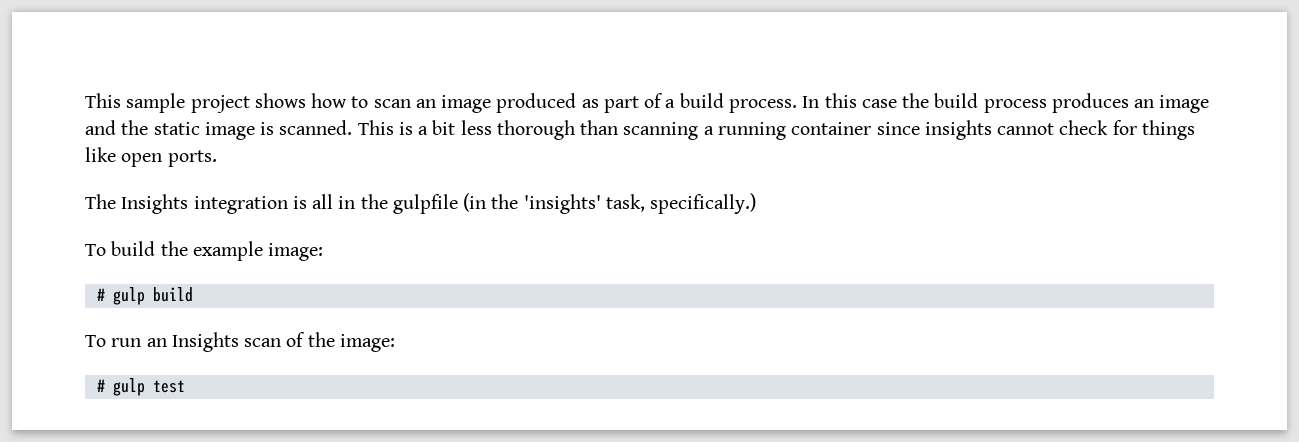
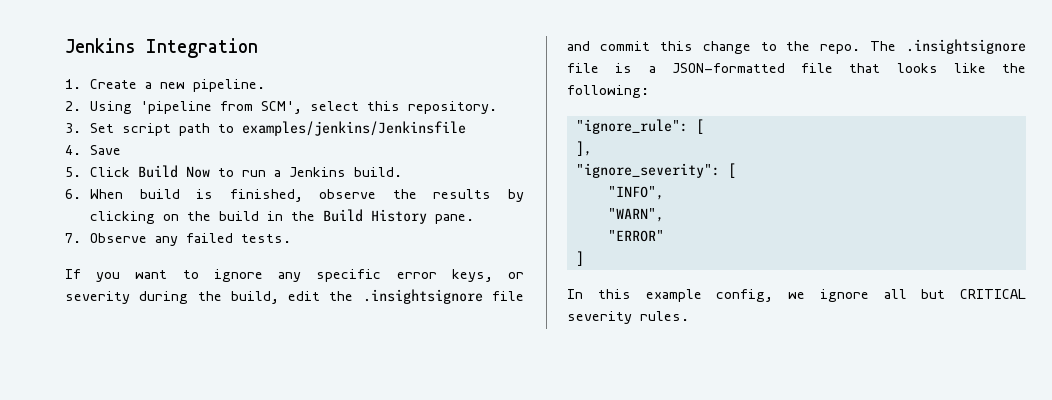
- This sample project shows how to scan an image produced as part of a build process. In this case the build process produces an image and the static image is scanned. This is a bit less thorough than scanning a running container since insights cannot check for things like open ports.
- The Insights integration is all in the gulpfile (in the 'insights' task, specifically.)
- To build the example image:
- # gulp build
- To run an Insights scan of the image:
- # gulp test
+ Jenkins Integration
+ 1. Create a new pipeline.
+ 2. Using 'pipeline from SCM', select this repository.
+ 3. Set script path to examples/jenkins/Jenkinsfile
+ 4. Save
+ 5. Click Build Now to run a Jenkins build.
+ 6. When build is finished, observe the results by clicking on the build in the Build History pane.
+ 7. Observe any failed tests.
+ If you want to ignore any specific error keys, or severity during the build, edit the .insightsignore file and commit this change to the repo. The .insightsignore file is a JSON-formatted file that looks like the following:
+ "ignore_rule": [
+ ],
+ "ignore_severity": [
+ "INFO",
+ "WARN",
+ "ERROR"
+ ]
+ In this example config, we ignore all but CRITICAL severity rules.

